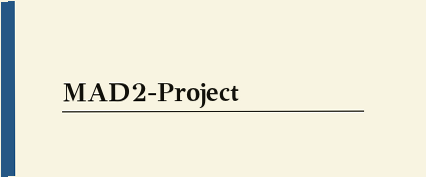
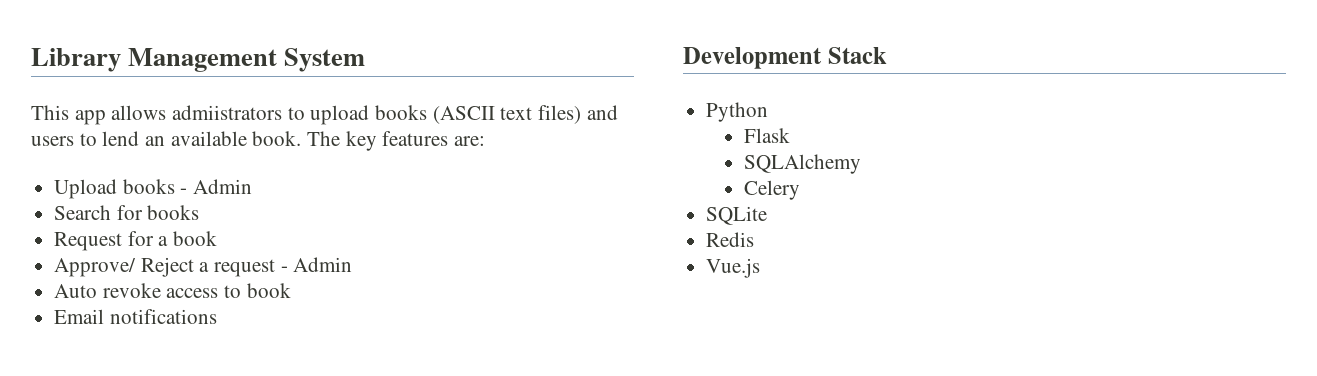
- MAD2-Project
+ Library Management System
+ This app allows admiistrators to upload books (ASCII text files) and users to lend an available book. The key features are:
+ Upload books - Admin
+ Search for books
+ Request for a book
+ Approve/ Reject a request - Admin
+ Auto revoke access to book
+ Email notifications
+ Development Stack
+ Python
+ Flask
+ SQLAlchemy
+ Celery
+ SQLite
+ Redis
+ Vue.js

